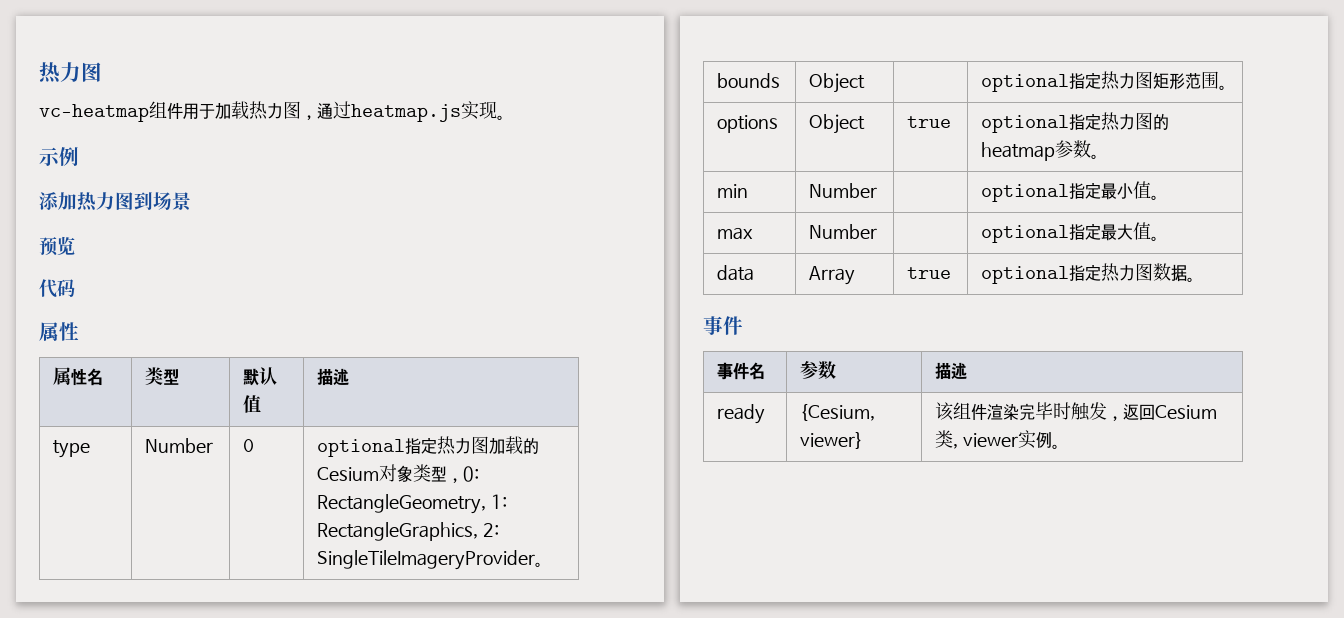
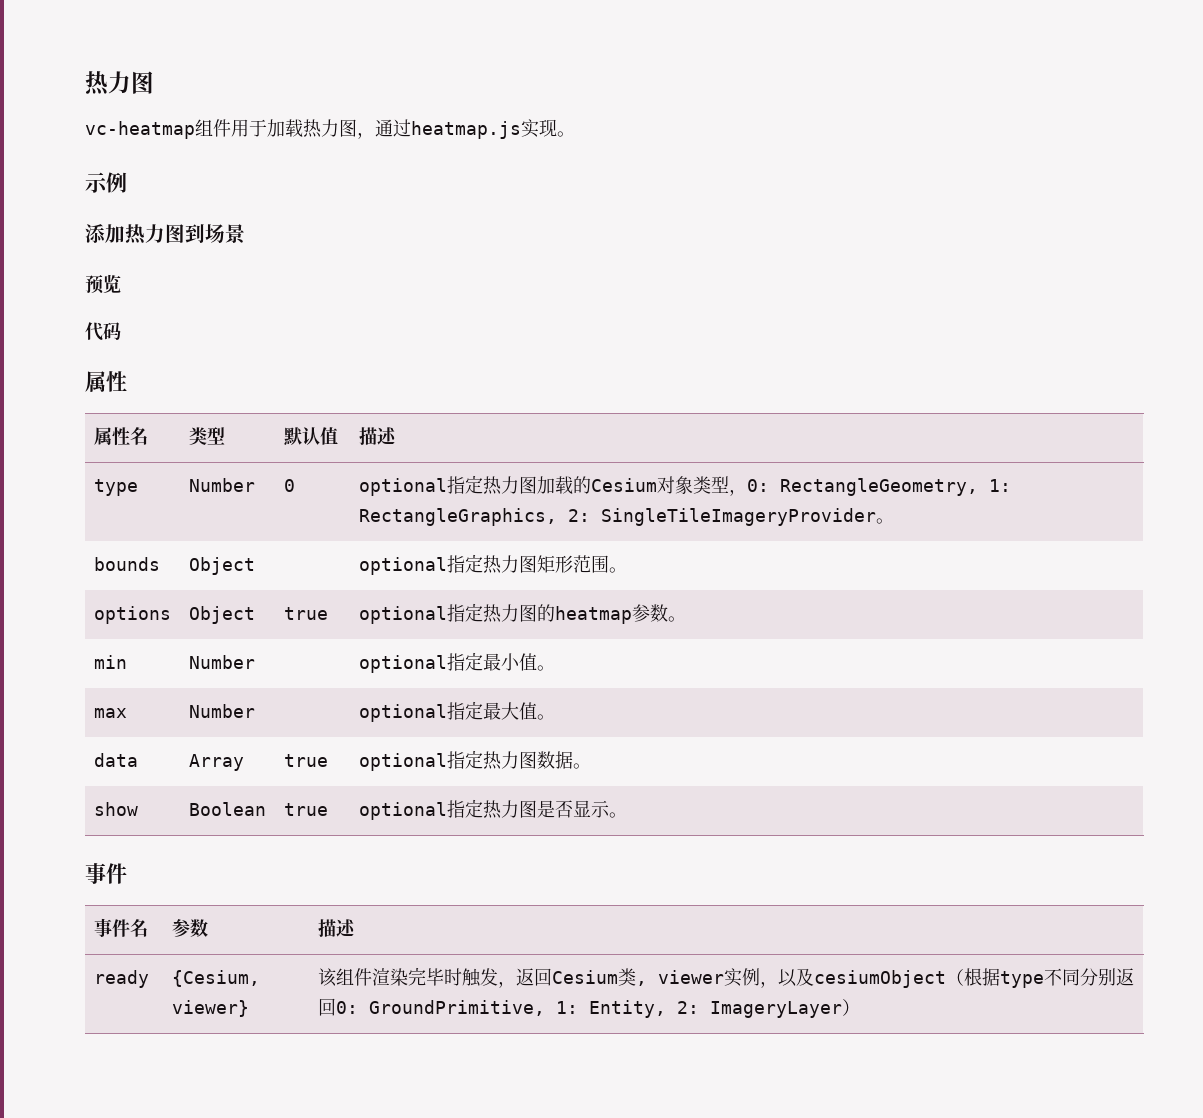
+ show | Boolean | true | optional指定热力图是否显示。
- ready | {Cesium, viewer} | 该组件渲染完毕时触发，返回Cesium类, viewer实例。
+ ready | {Cesium, viewer} | 该组件渲染完毕时触发，返回Cesium类, viewer实例，以及cesiumObject（根据type不同分别返回0: GroundPrimitive, 1: Entity, 2: ImageryLayer）

